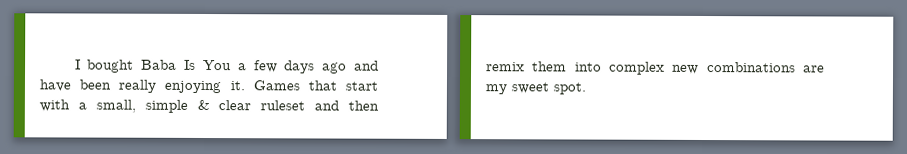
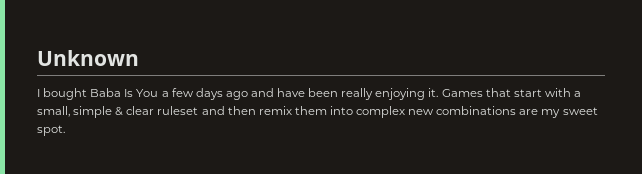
+ Unknown

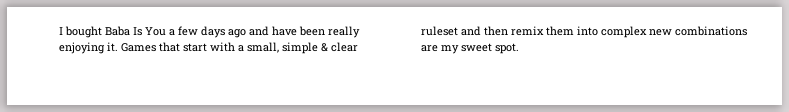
- Unknown

